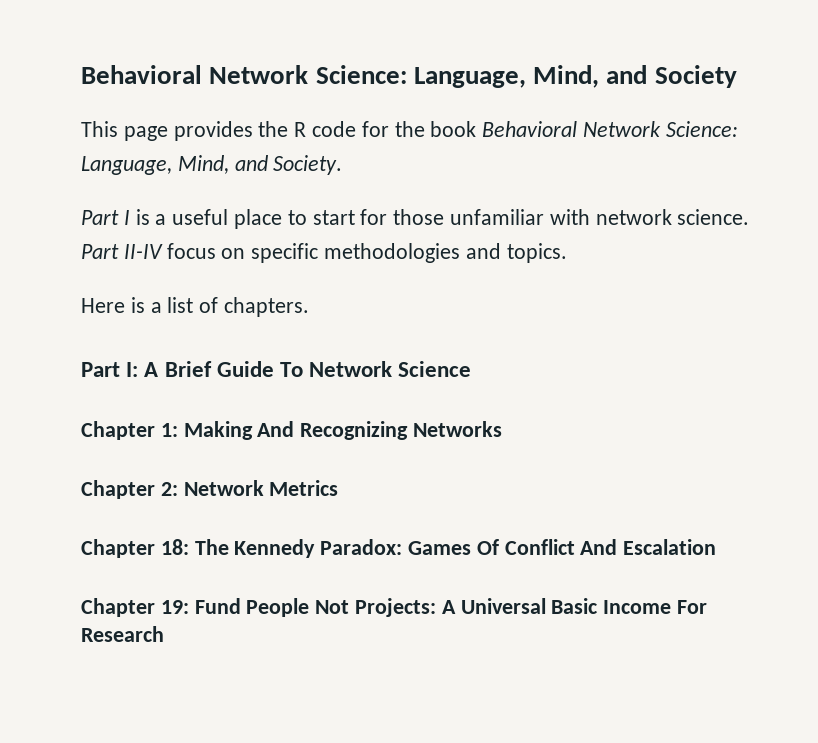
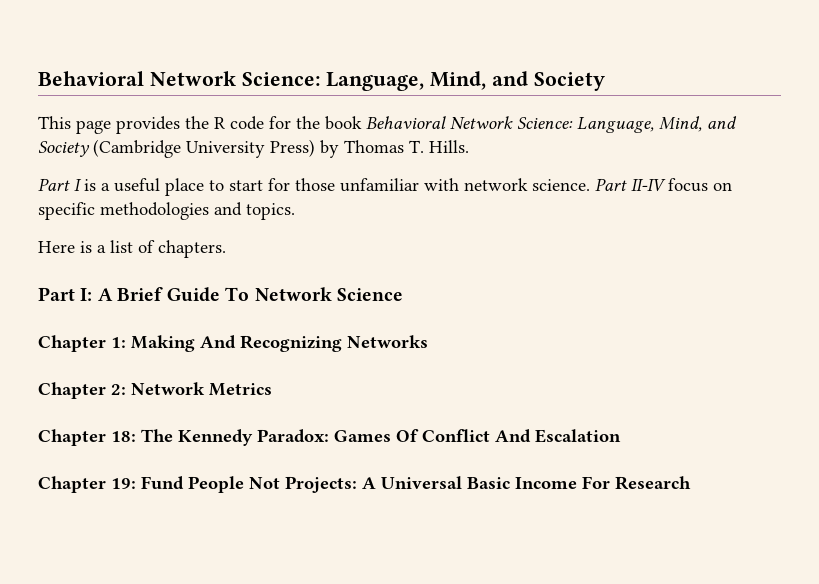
- This page provides the R code for the book Behavioral Network Science: Language, Mind, and Society.
+ This page provides the R code for the book Behavioral Network Science: Language, Mind, and Society (Cambridge University Press) by Thomas T. Hills.

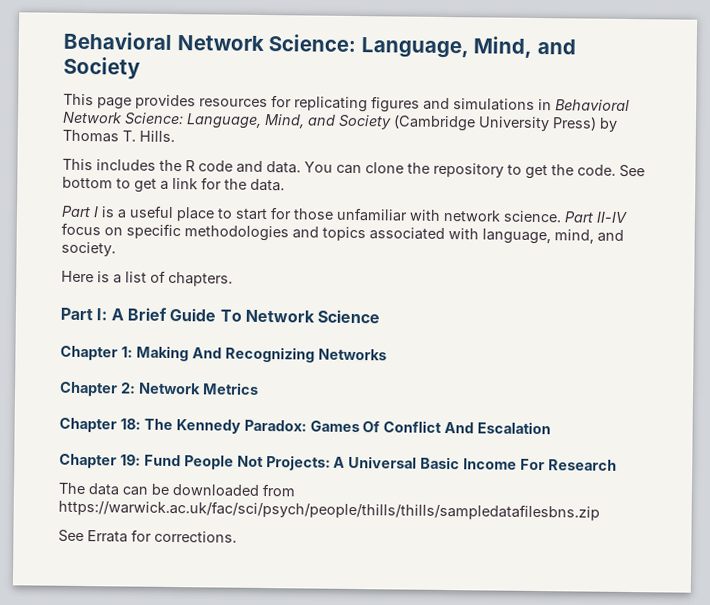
- This page provides the R code for the book Behavioral Network Science: Language, Mind, and Society (Cambridge University Press) by Thomas T. Hills.
+ This page provides resources for replicating figures and simulations in Behavioral Network Science: Language, Mind, and Society (Cambridge University Press) by Thomas T. Hills.
+ This includes the R code and data. You can clone the repository to get the code. See bottom to get a link for the data.
- Part II-IV focus on specific methodologies and topics.
+ Part II-IV focus on specific methodologies and topics associated with language, mind, and society.
+ The data can be downloaded from https://warwick.ac.uk/fac/sci/psych/people/thills/thills/sampledatafilesbns.zip
+ See Errata for corrections.

